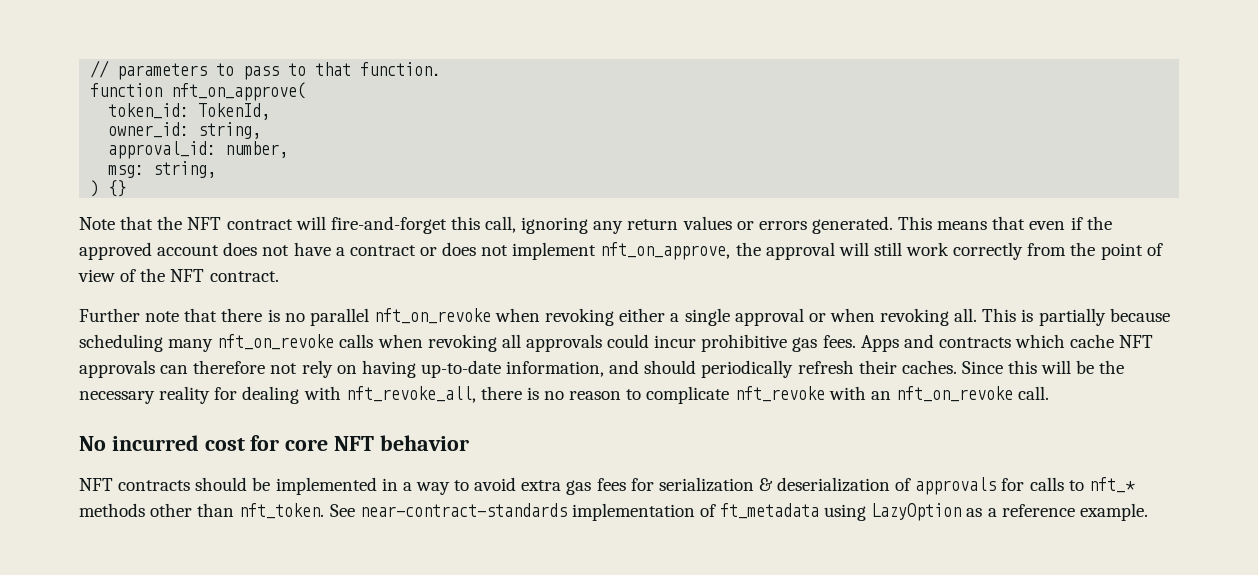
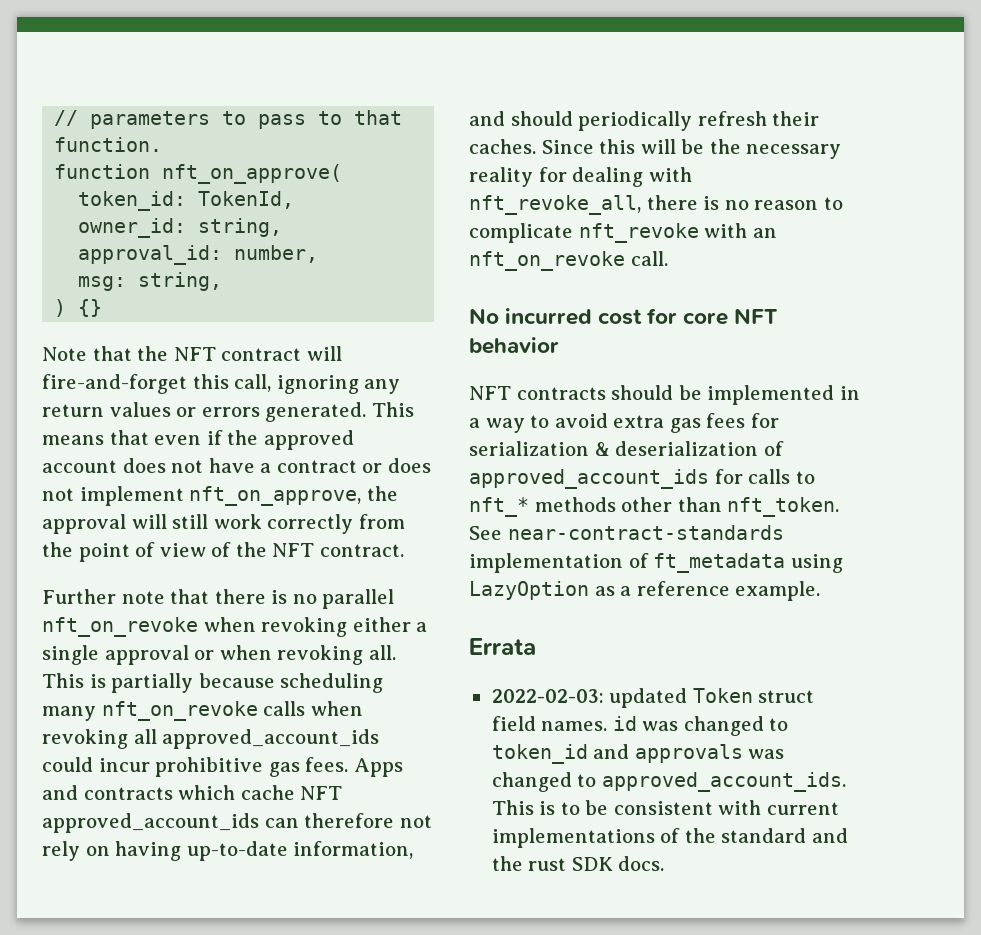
- This is partially because scheduling many nft_on_revoke calls when revoking all approvals could incur prohibitive gas fees.
+ This is partially because scheduling many nft_on_revoke calls when revoking all approved_account_ids could incur prohibitive gas fees.
- Apps and contracts which cache NFT approvals can therefore not rely on having up-to-date information, and should periodically refresh their caches.
+ Apps and contracts which cache NFT approved_account_ids can therefore not rely on having up-to-date information, and should periodically refresh their caches.
- NFT contracts should be implemented in a way to avoid extra gas fees for serialization & deserialization of approvals for calls to nft_* methods other than nft_token.
+ NFT contracts should be implemented in a way to avoid extra gas fees for serialization & deserialization of approved_account_ids for calls to nft_* methods other than nft_token.
+ Errata
+ 2022-02-03: updated Token struct field names. id was changed to token_id and approvals was changed to approved_account_ids. This is to be consistent with current implementations of the standard and the rust SDK docs.

